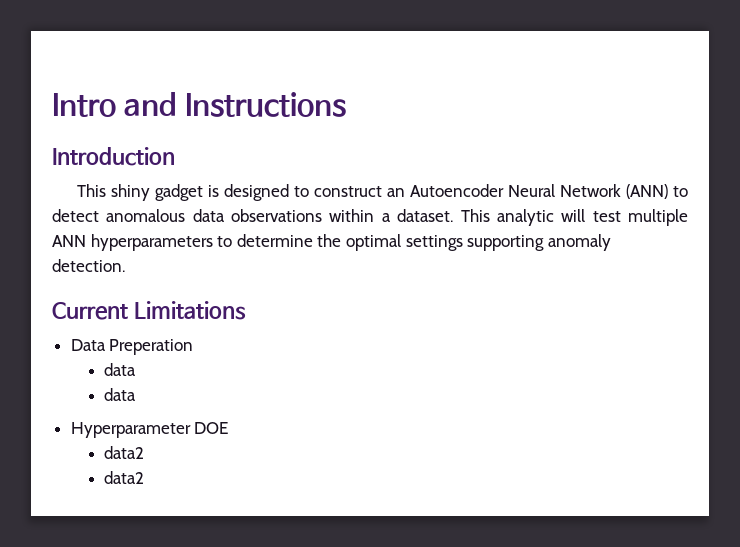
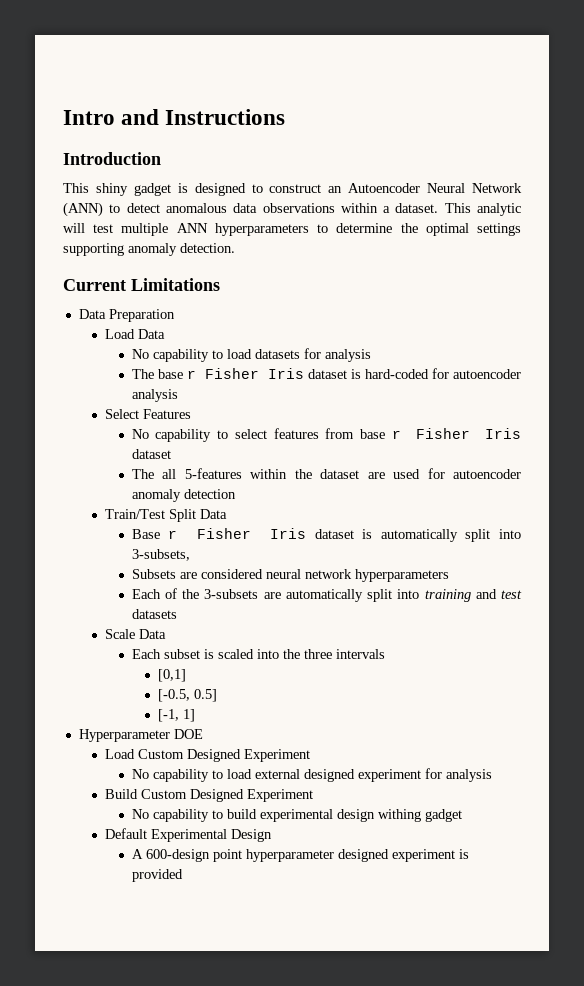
- Data Preperation
- data
- data
+ Data Preparation
+ Load Data
+ No capability to load datasets for analysis
+ The base r Fisher Iris dataset is hard-coded for autoencoder analysis
+ Select Features
+ No capability to select features from base r Fisher Iris dataset
+ The all 5-features within the dataset are used for autoencoder anomaly detection
+ Train/Test Split Data
+ Base r Fisher Iris dataset is automatically split into 3-subsets,
+ Subsets are considered neural network hyperparameters
+ Each of the 3-subsets are automatically split into training and test datasets
+ Scale Data
+ Each subset is scaled into the three intervals
+ [0,1]
+ [-0.5, 0.5]
+ [-1, 1]
  Hyperparameter DOE
- data2
- data2
+ Load Custom Designed Experiment
+ No capability to load external designed experiment for analysis
+ Build Custom Designed Experiment
+ No capability to build experimental design withing gadget
+ Default Experimental Design
+ A 600-design point hyperparameter designed experiment is provided

